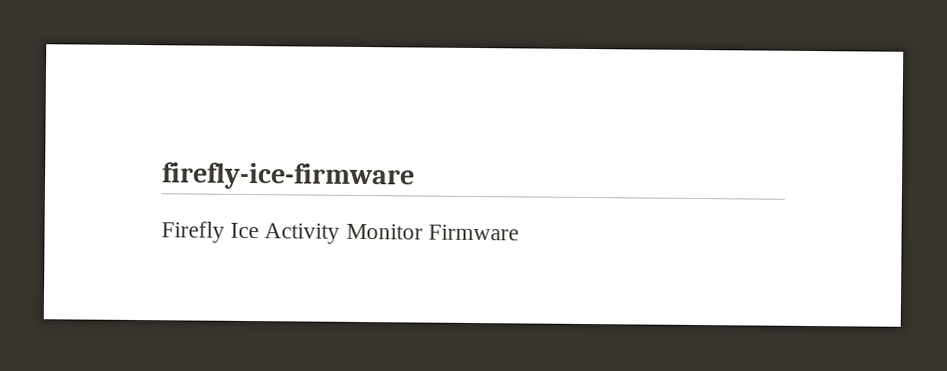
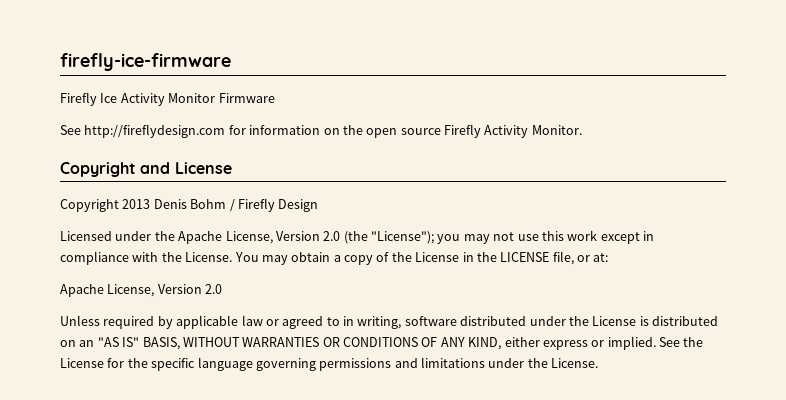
+ See http://fireflydesign.com for information on the open source Firefly Activity Monitor.
+ Copyright and License
+ Copyright 2013 Denis Bohm / Firefly Design
+ Licensed under the Apache License, Version 2.0 (the "License"); you may not use this work except in compliance with the License. You may obtain a copy of the License in the LICENSE file, or at:
+ Apache License, Version 2.0
+ Unless required by applicable law or agreed to in writing, software distributed under the License is distributed on an "AS IS" BASIS, WITHOUT WARRANTIES OR CONDITIONS OF ANY KIND, either express or implied. See the License for the specific language governing permissions and limitations under the License.

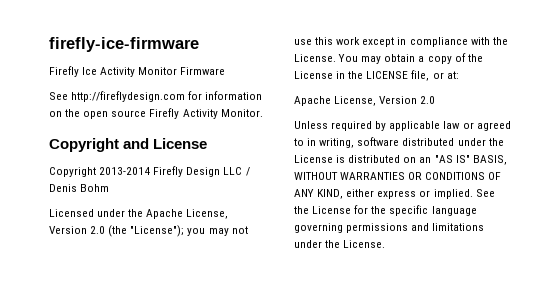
- Copyright 2013 Denis Bohm / Firefly Design
+ Copyright 2013-2014 Firefly Design LLC / Denis Bohm

